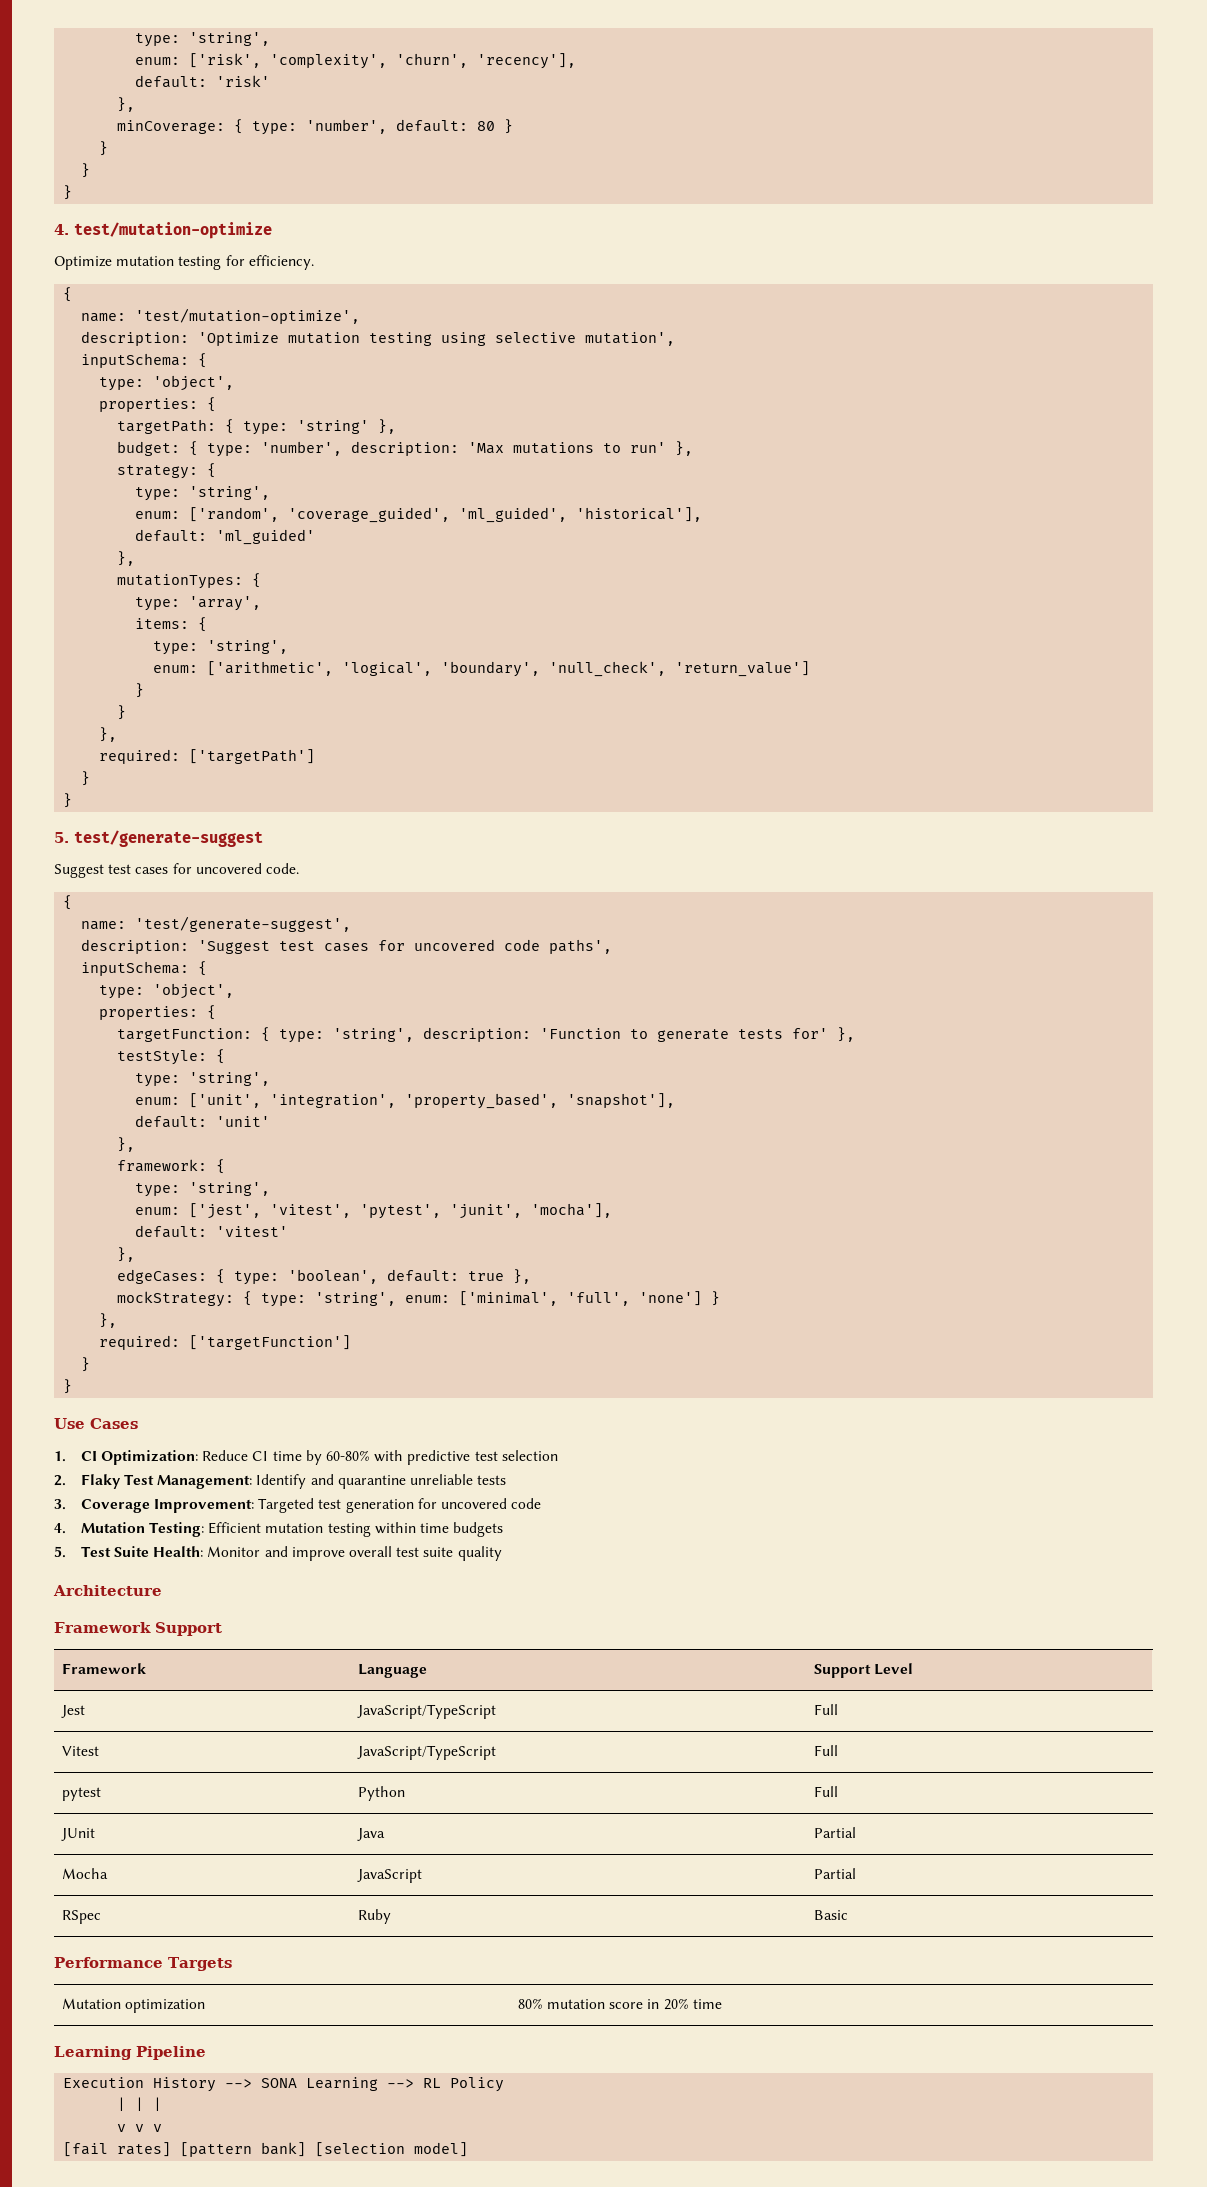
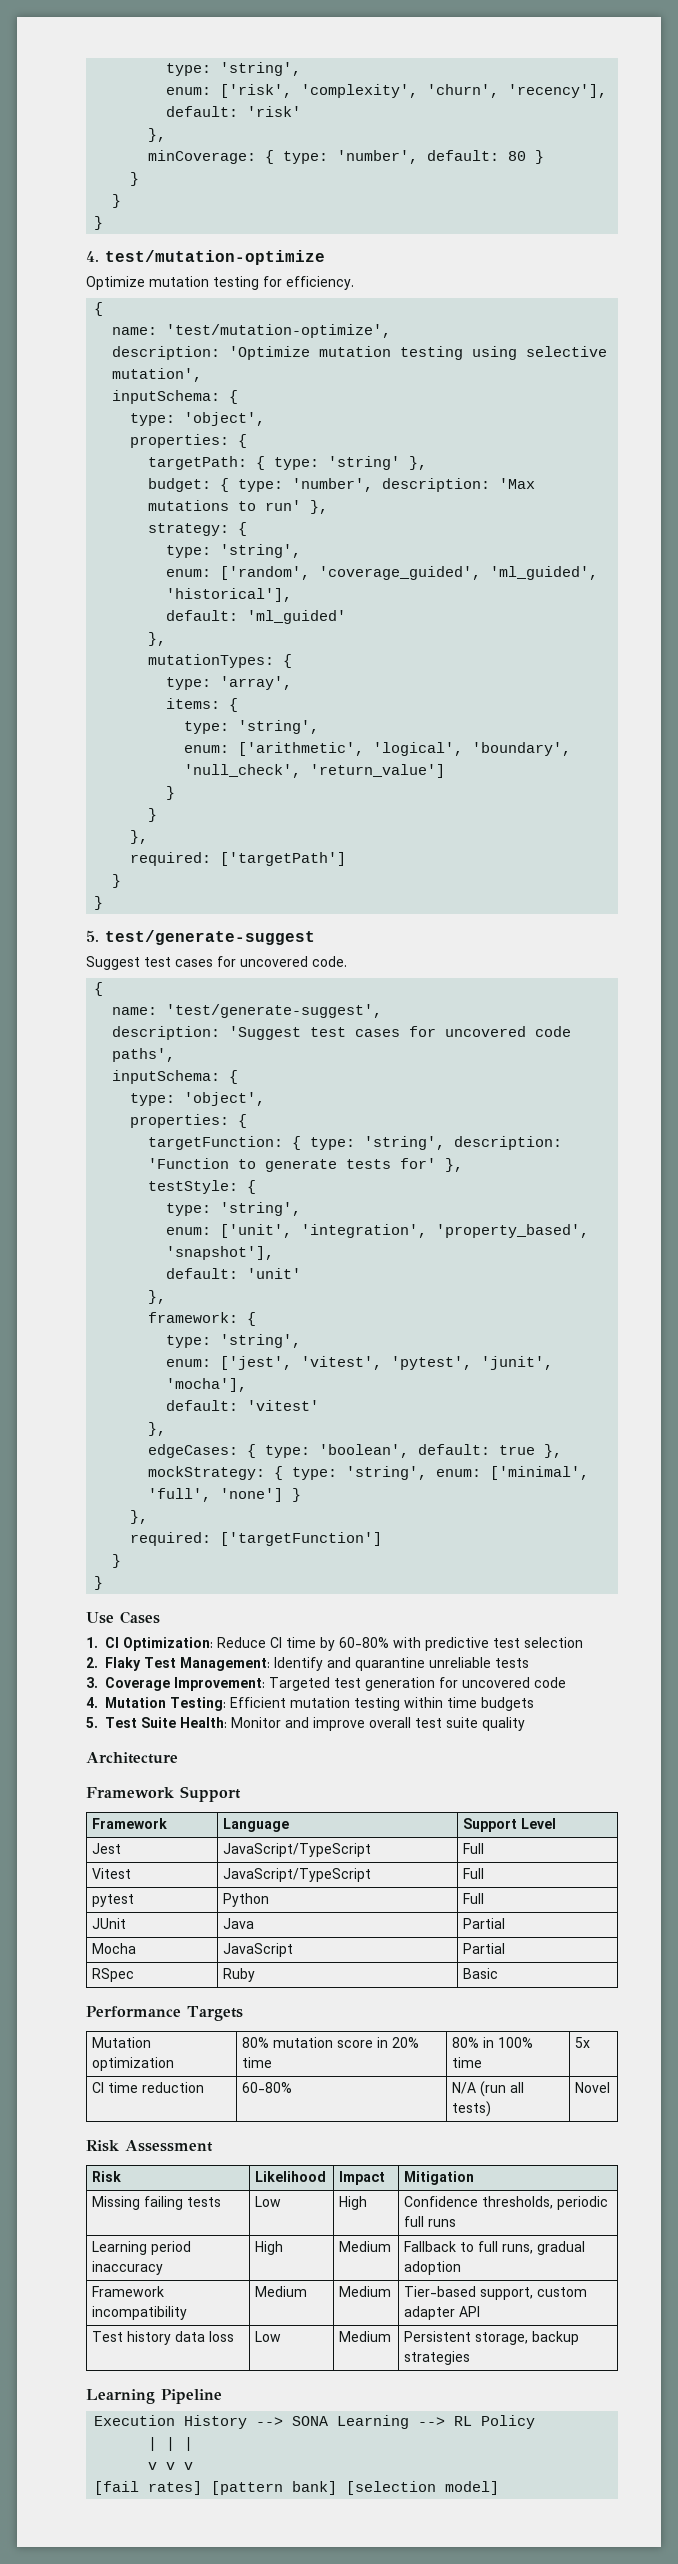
- Mutation optimization | 80% mutation score in 20% time
+ Mutation optimization | 80% mutation score in 20% time | 80% in 100% time | 5x
+ CI time reduction | 60-80% | N/A (run all tests) | Novel
+ Risk Assessment
+ Risk | Likelihood | Impact | Mitigation
+ Missing failing tests | Low | High | Confidence thresholds, periodic full runs
+ Learning period inaccuracy | High | Medium | Fallback to full runs, gradual adoption
+ Framework incompatibility | Medium | Medium | Tier-based support, custom adapter API
+ Test history data loss | Low | Medium | Persistent storage, backup strategies

